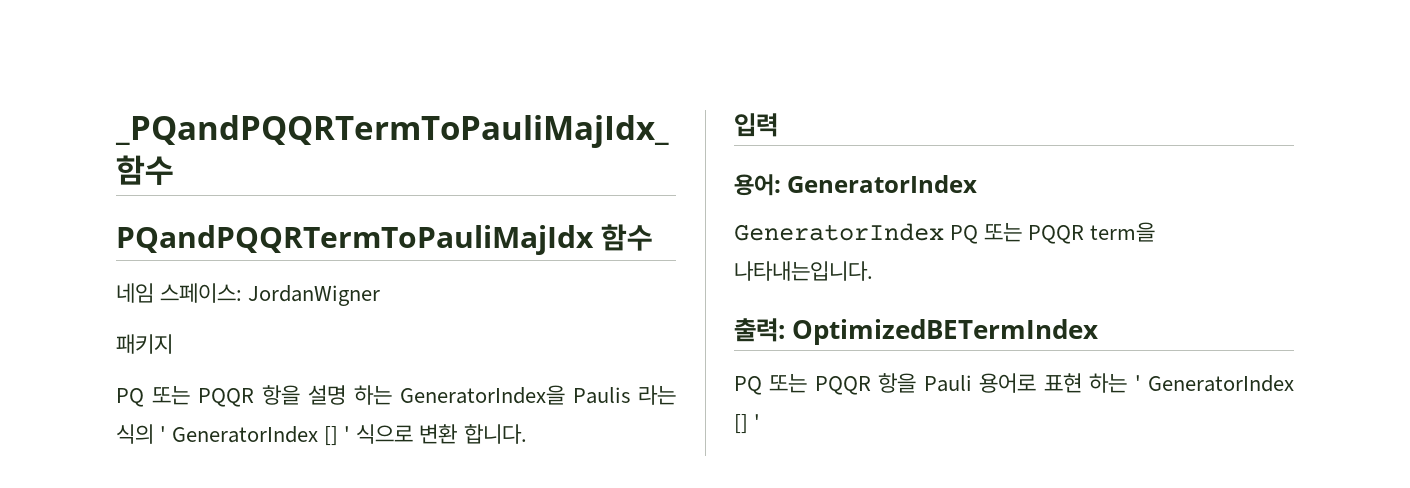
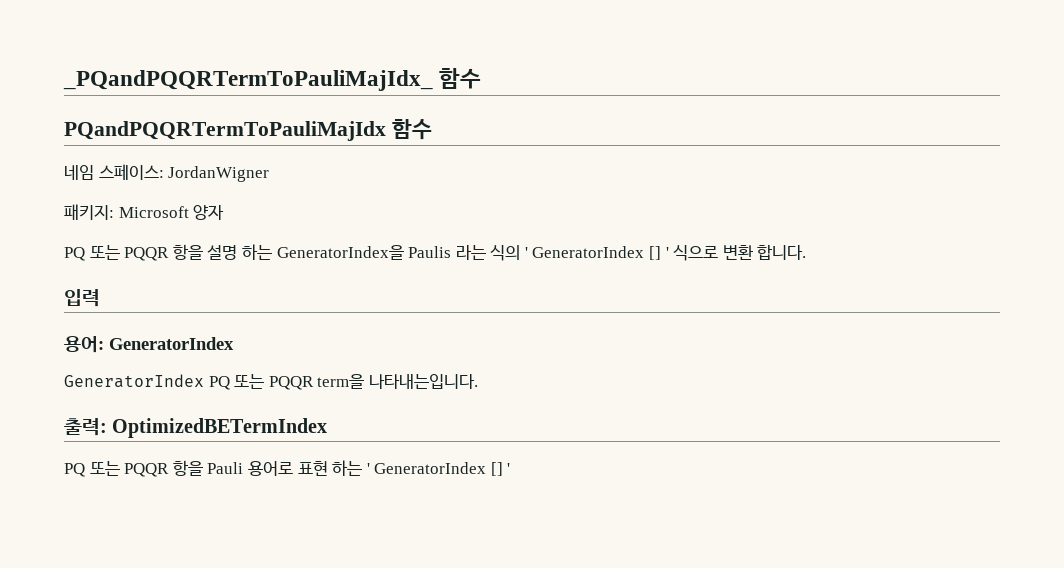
- 패키지
+ 패키지: Microsoft 양자

